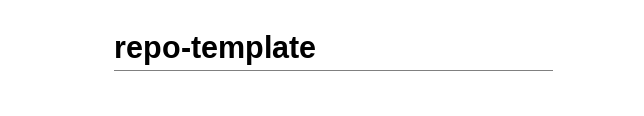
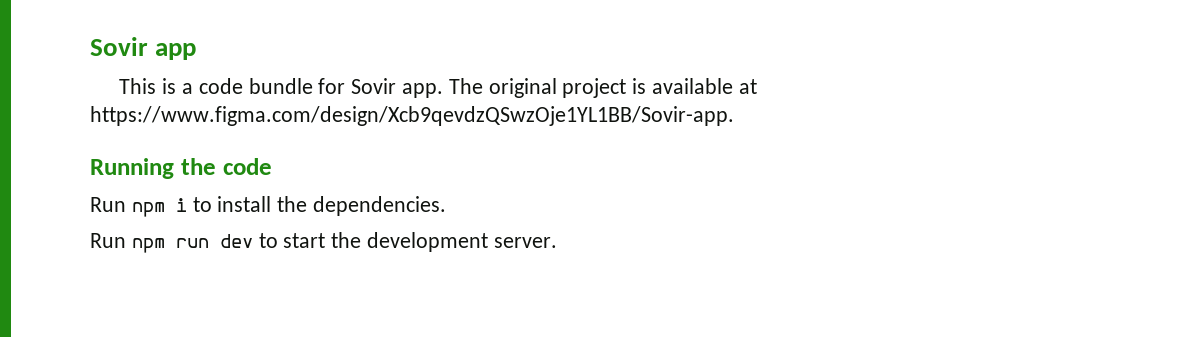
- repo-template
+ Sovir app
+ This is a code bundle for Sovir app. The original project is available at https://www.figma.com/design/Xcb9qevdzQSwzOje1YL1BB/Sovir-app.
+ Running the code
+ Run npm i to install the dependencies.
+ Run npm run dev to start the development server.

